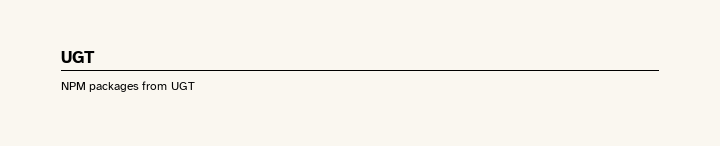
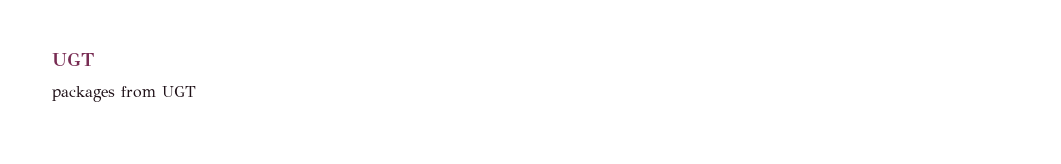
- NPM packages from UGT
+ packages from UGT

